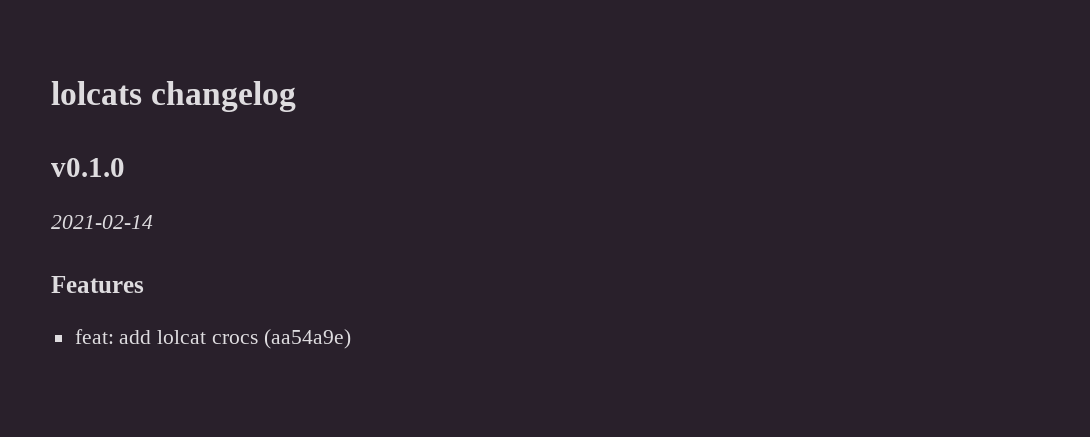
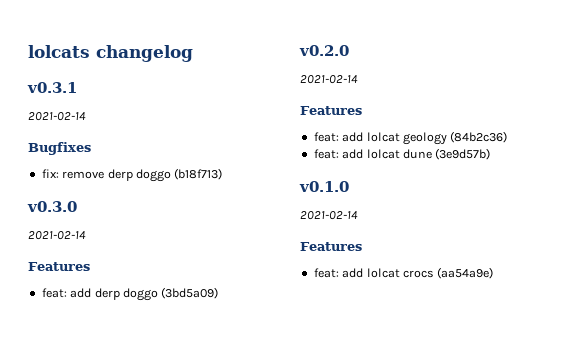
+ v0.3.1
+ 2021-02-14
+ Bugfixes
+ fix: remove derp doggo (b18f713)
+ v0.3.0
+ 2021-02-14
+ Features
+ feat: add derp doggo (3bd5a09)
+ v0.2.0
+ 2021-02-14
+ Features
+ feat: add lolcat geology (84b2c36)
+ feat: add lolcat dune (3e9d57b)

